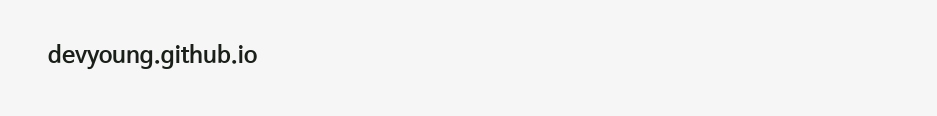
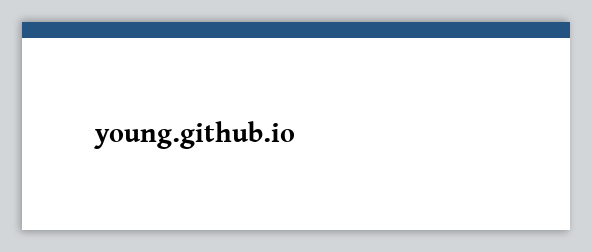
- devyoung.github.io
+ young.github.io

